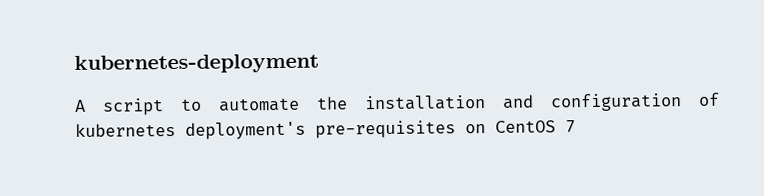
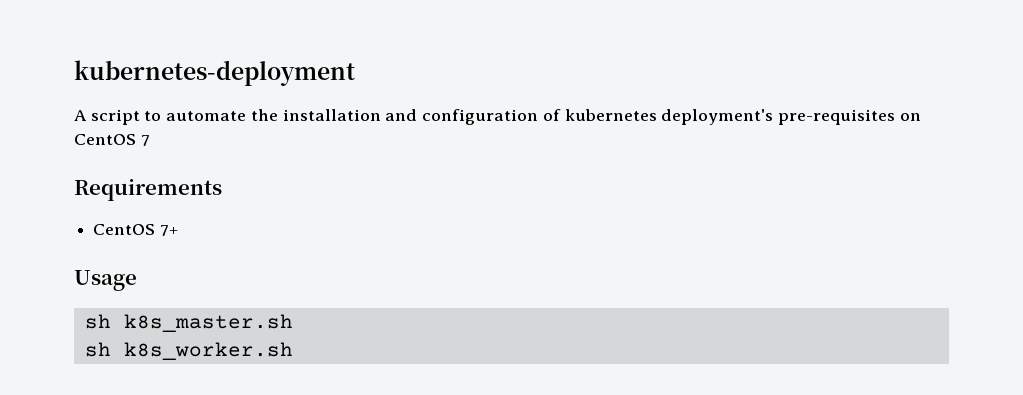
+ Requirements
+ CentOS 7+
+ Usage
+ sh k8s_master.sh
+ sh k8s_worker.sh

